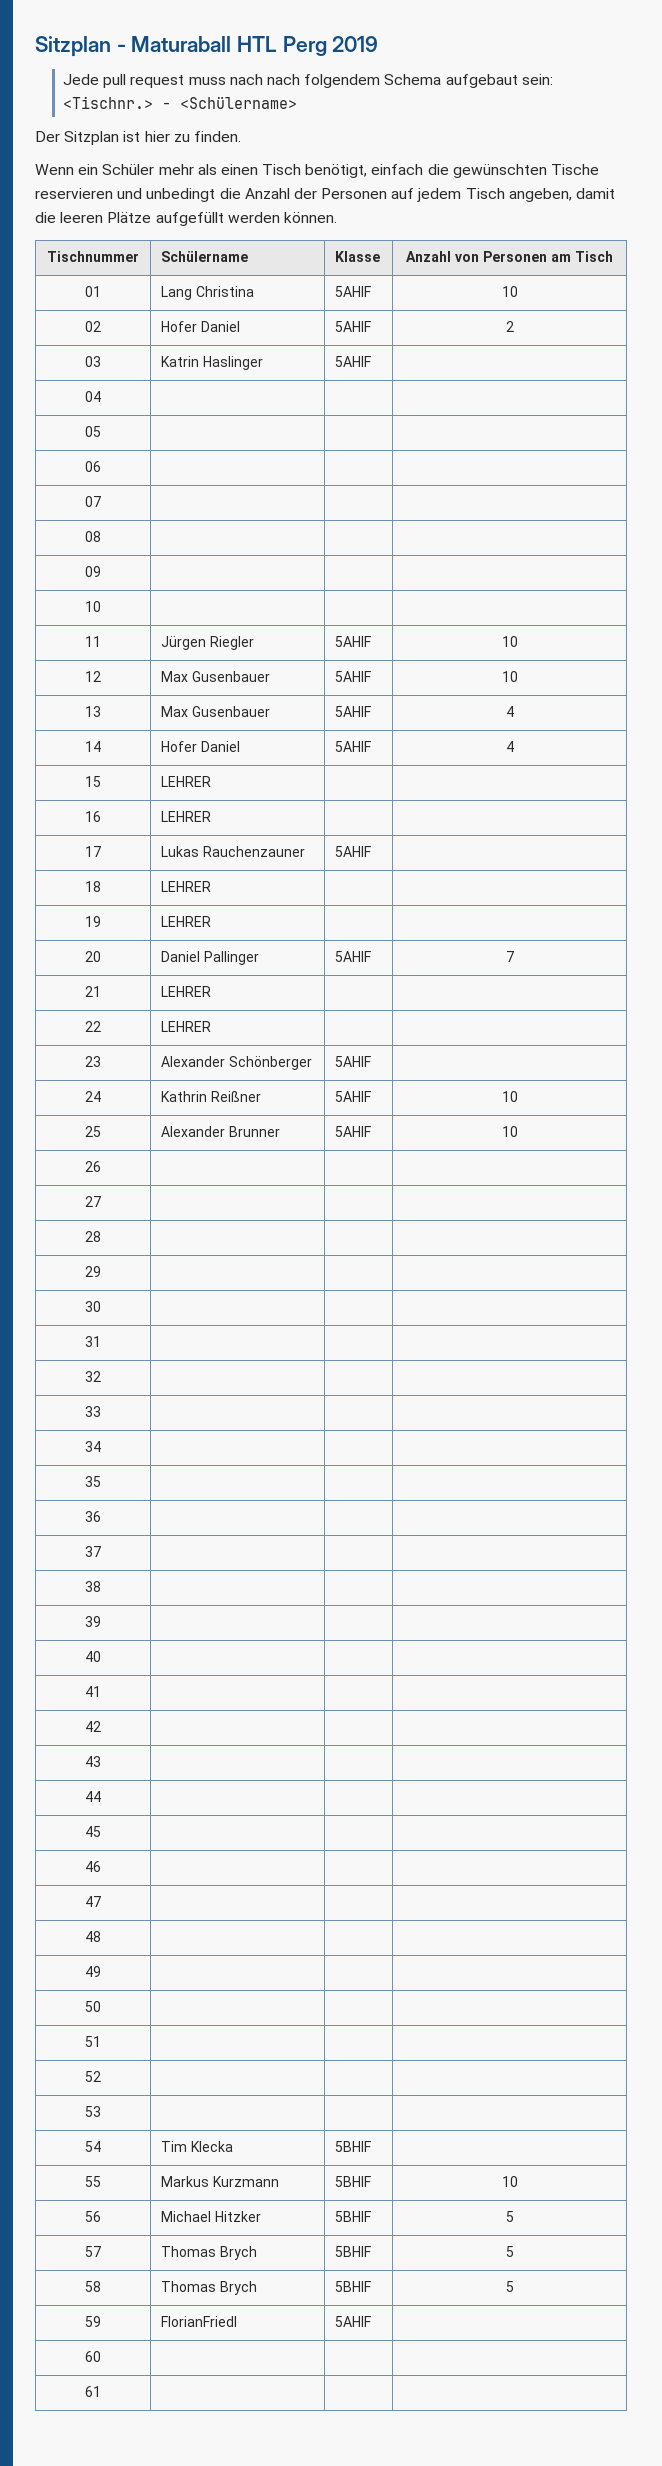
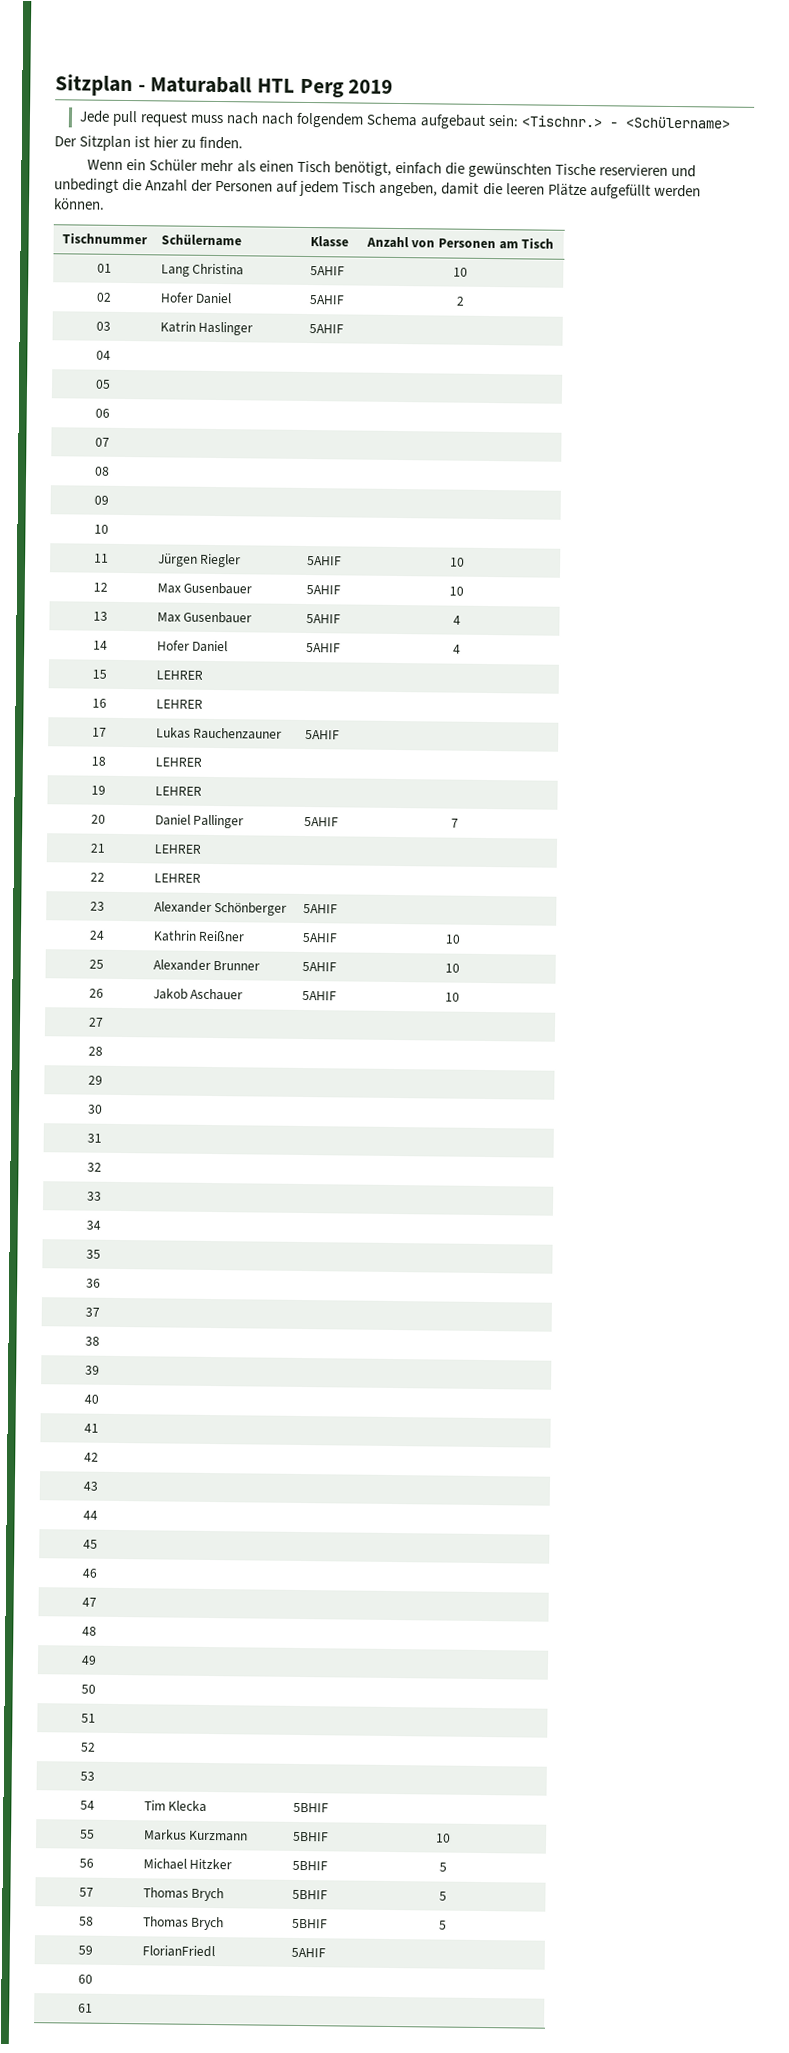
- 26 | | |
+ 26 | Jakob Aschauer | 5AHIF | 10

